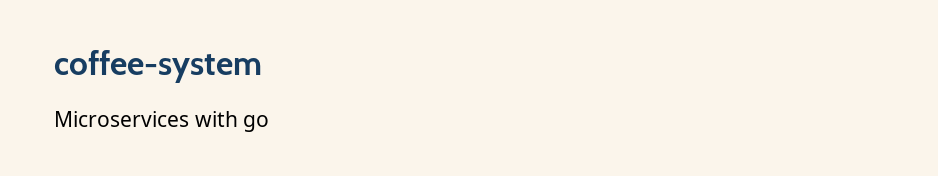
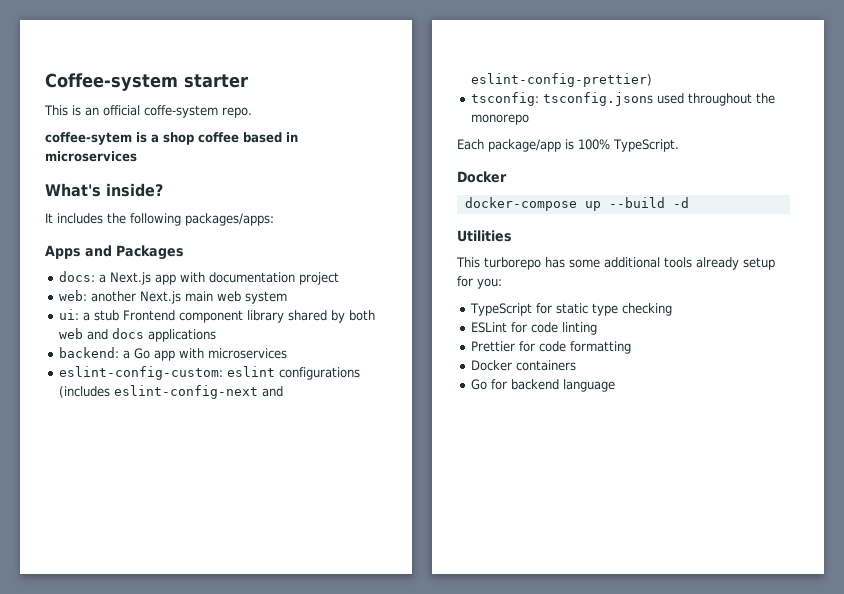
- coffee-system
- Microservices with go
+ Coffee-system starter
+ This is an official coffe-system repo.
+ coffee-sytem is a shop coffee based in microservices
+ What's inside?
+ It includes the following packages/apps:
+ Apps and Packages
+ docs: a Next.js app with documentation project
+ web: another Next.js main web system
+ ui: a stub Frontend component library shared by both web and docs applications
+ backend: a Go app with microservices
+ eslint-config-custom: eslint configurations (includes eslint-config-next and eslint-config-prettier)
+ tsconfig: tsconfig.jsons used throughout the monorepo
+ Each package/app is 100% TypeScript.
+ Docker
+ docker-compose up --build -d
+ Utilities
+ This turborepo has some additional tools already setup for you:
+ TypeScript for static type checking
+ ESLint for code linting
+ Prettier for code formatting
+ Docker containers
+ Go for backend language

